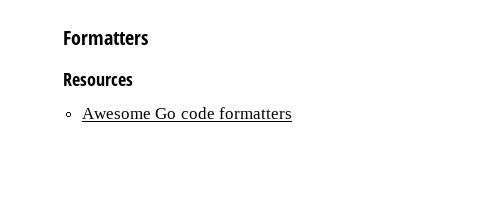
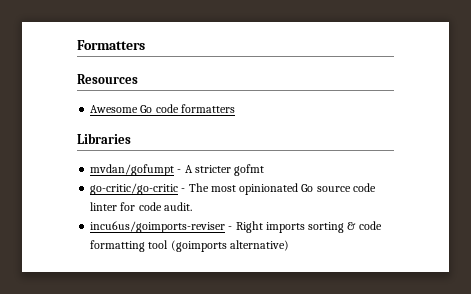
+ Libraries
+ mvdan/gofumpt - A stricter gofmt
+ go-critic/go-critic - The most opinionated Go source code linter for code audit.
+ incu6us/goimports-reviser - Right imports sorting & code formatting tool (goimports alternative)

